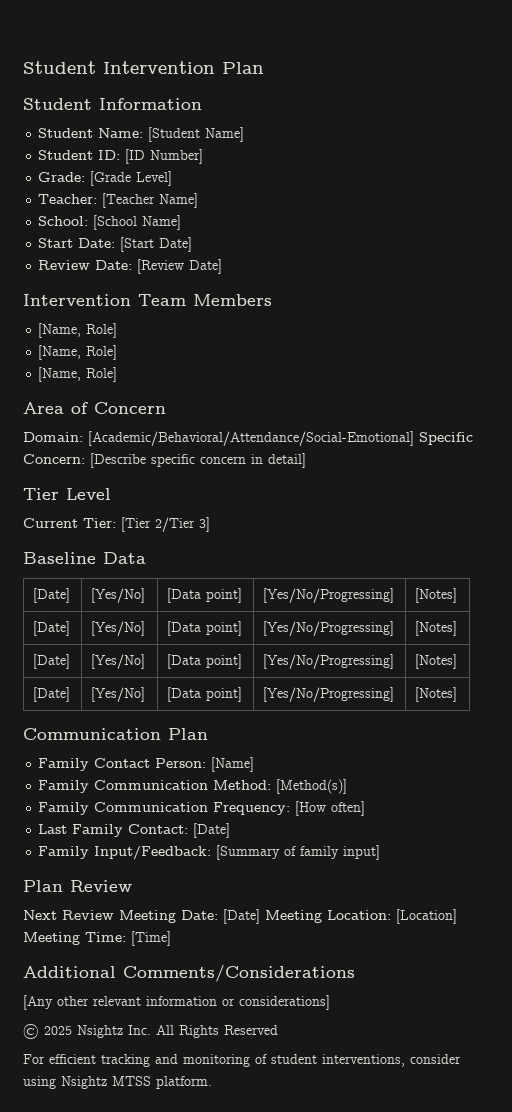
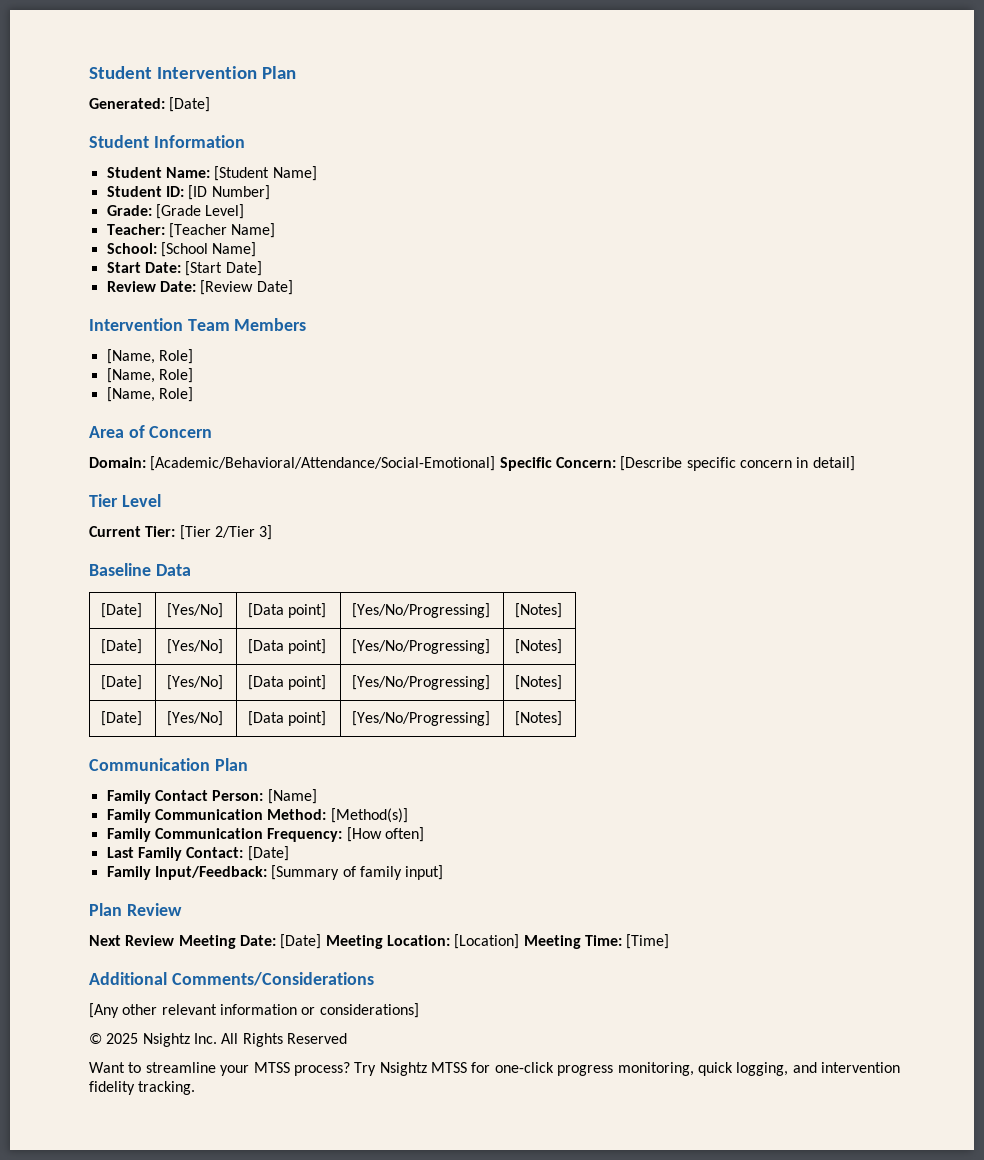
+ Generated: [Date]
- For efficient tracking and monitoring of student interventions, consider using Nsightz MTSS platform.
+ Want to streamline your MTSS process? Try Nsightz MTSS for one-click progress monitoring, quick logging, and intervention fidelity tracking.

